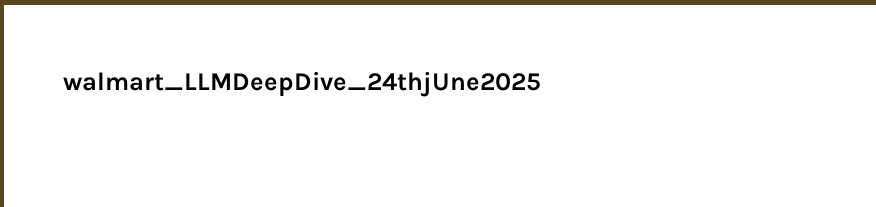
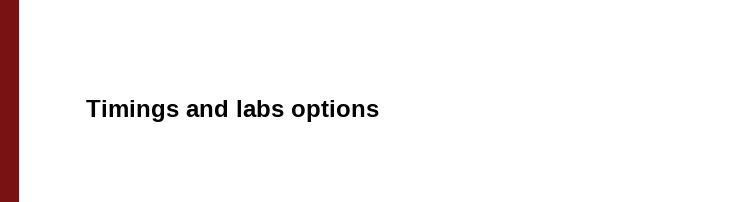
- walmart_LLMDeepDive_24thjUne2025
+ Timings and labs options

